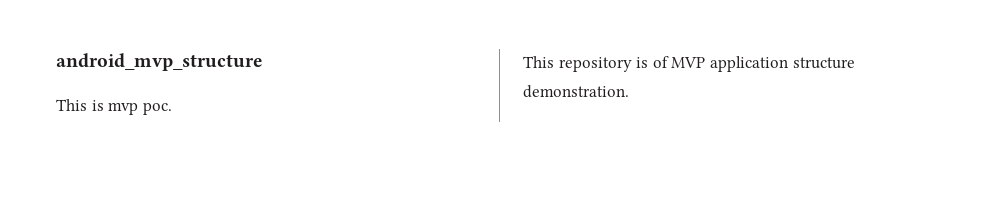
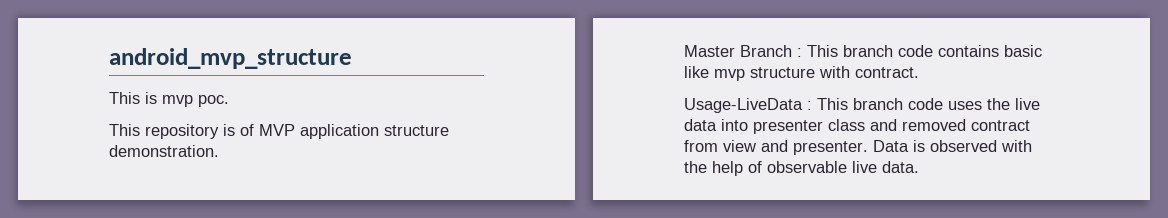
+ Master Branch : This branch code contains basic like mvp structure with contract.
+ Usage-LiveData : This branch code uses the live data into presenter class and removed contract from view and presenter. Data is observed with the help of observable live data.

